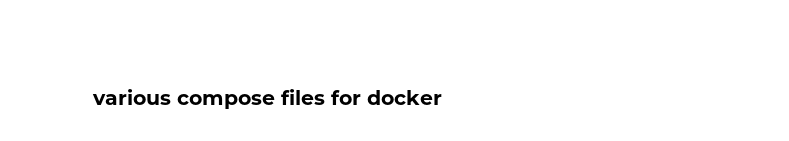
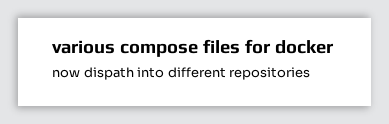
+ now dispath into different repositories

